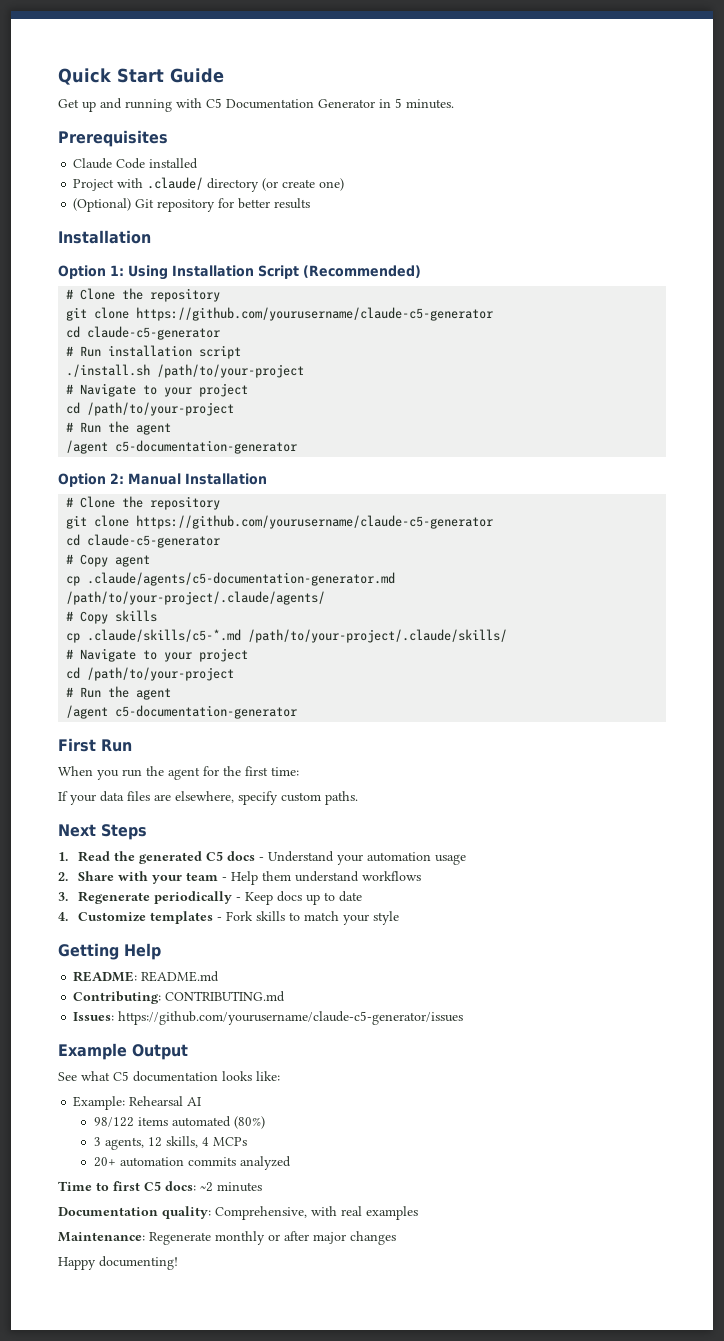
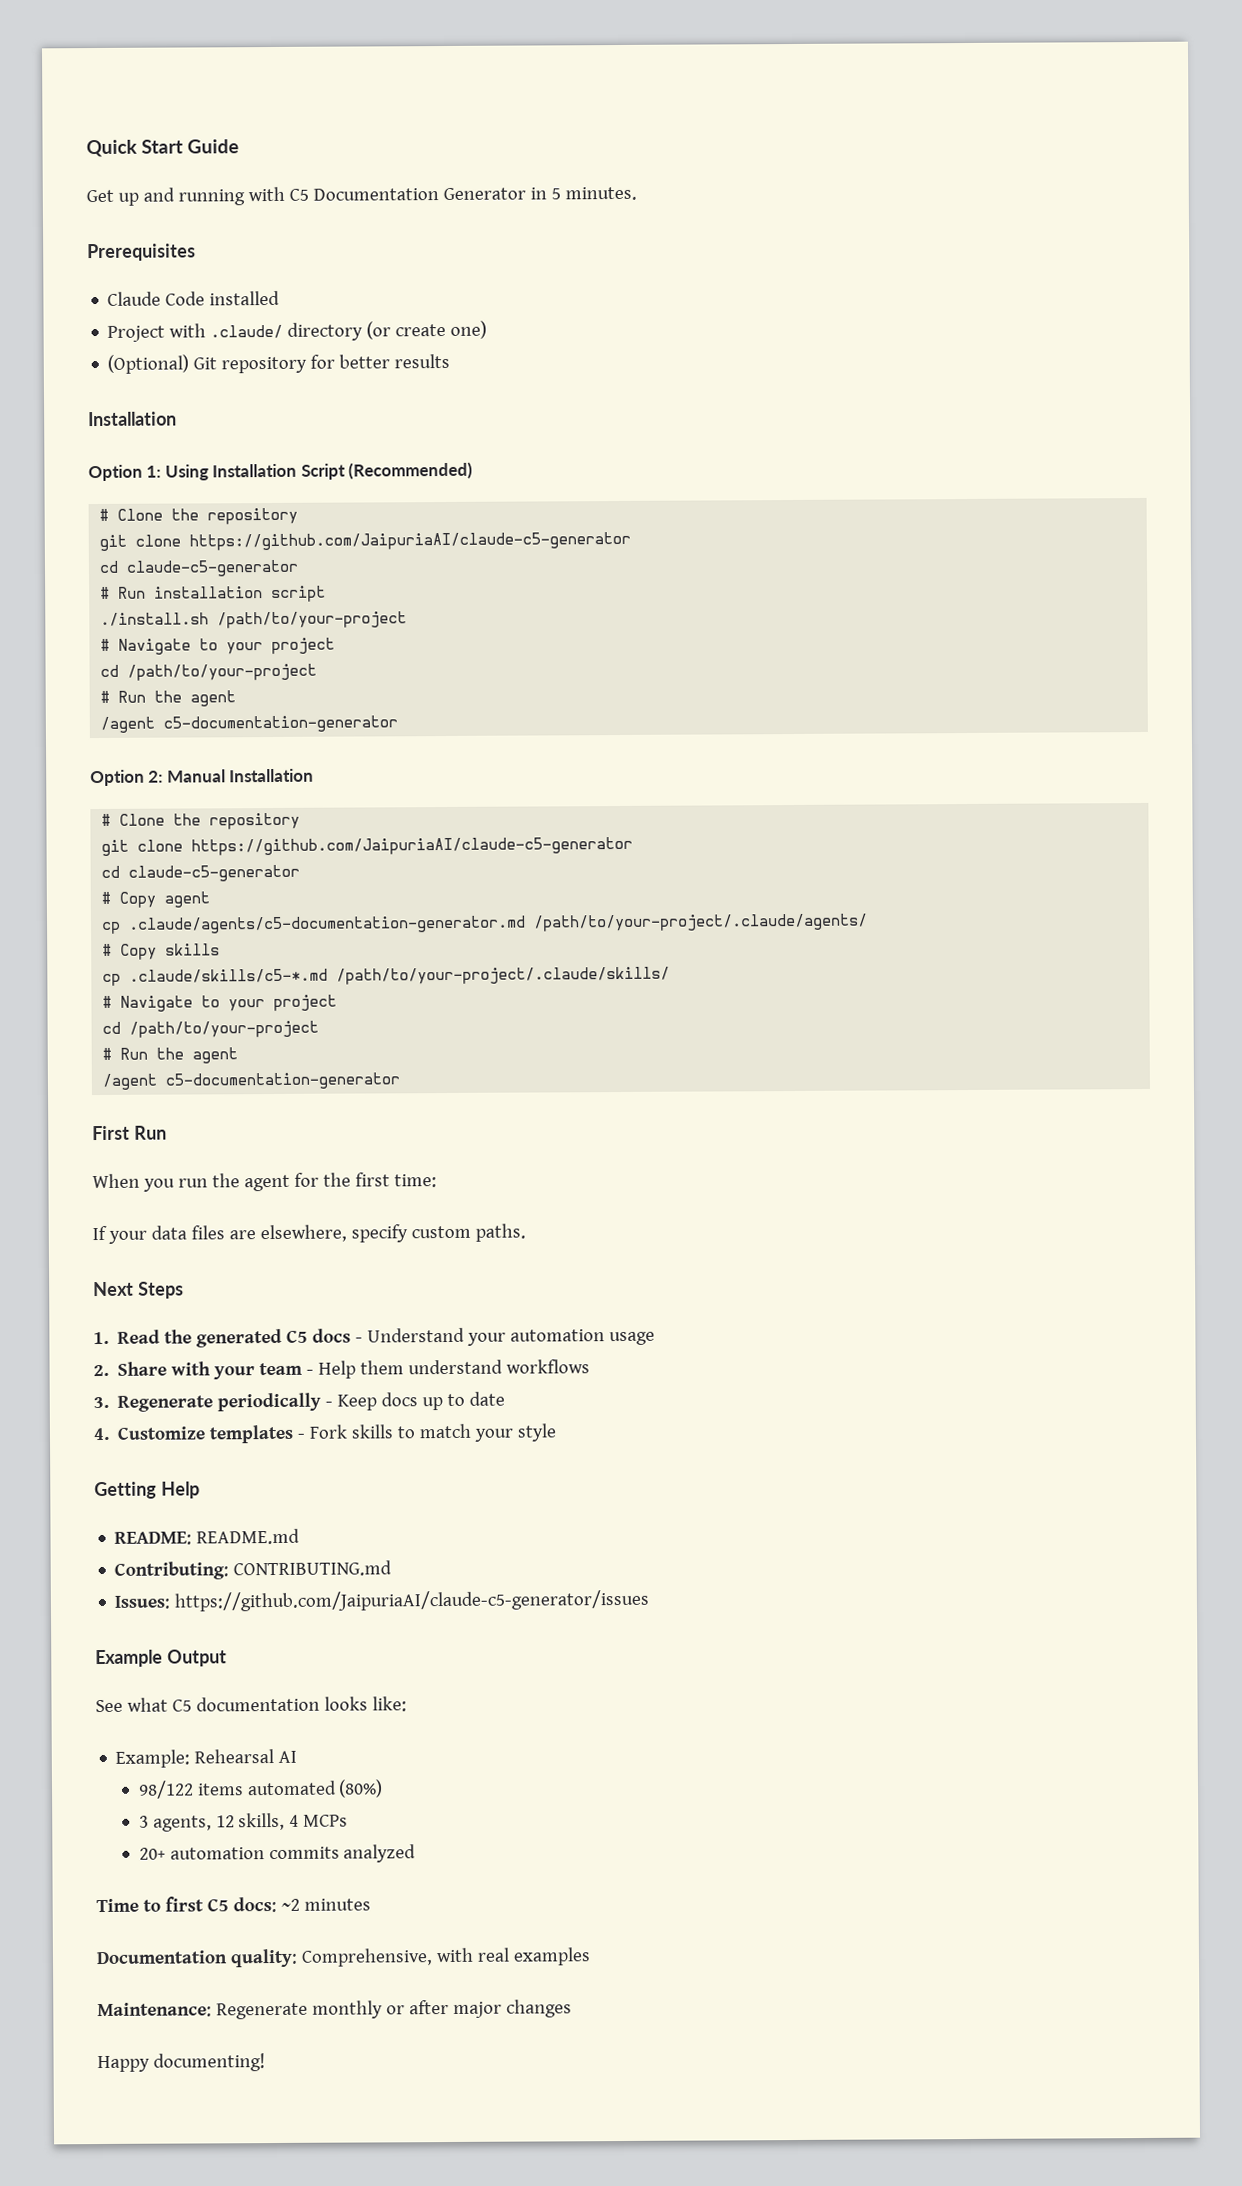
  Option 1: Using Installation Script (Recommended)
  # Clone the repository
- git clone https://github.com/yourusername/claude-c5-generator
+ git clone https://github.com/JaipuriaAI/claude-c5-generator
  Option 2: Manual Installation
  # Clone the repository
- git clone https://github.com/yourusername/claude-c5-generator
+ git clone https://github.com/JaipuriaAI/claude-c5-generator
- Issues: https://github.com/yourusername/claude-c5-generator/issues
+ Issues: https://github.com/JaipuriaAI/claude-c5-generator/issues

